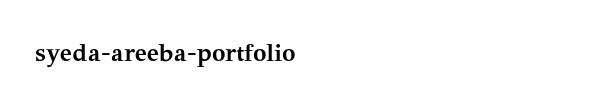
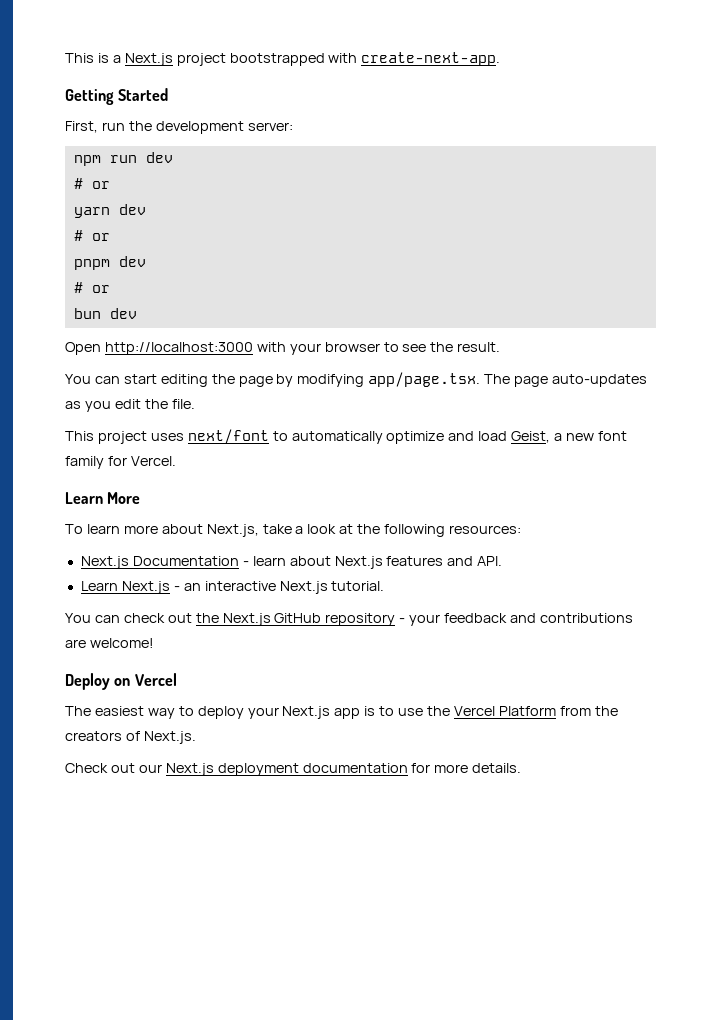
- syeda-areeba-portfolio
+ This is a Next.js project bootstrapped with create-next-app.
+ Getting Started
+ First, run the development server:
+ npm run dev
+ # or
+ yarn dev
+ # or
+ pnpm dev
+ # or
+ bun dev
+ Open http://localhost:3000 with your browser to see the result.
+ You can start editing the page by modifying app/page.tsx. The page auto-updates as you edit the file.
+ This project uses next/font to automatically optimize and load Geist, a new font family for Vercel.
+ Learn More
+ To learn more about Next.js, take a look at the following resources:
+ Next.js Documentation - learn about Next.js features and API.
+ Learn Next.js - an interactive Next.js tutorial.
+ You can check out the Next.js GitHub repository - your feedback and contributions are welcome!
+ Deploy on Vercel
+ The easiest way to deploy your Next.js app is to use the Vercel Platform from the creators of Next.js.
+ Check out our Next.js deployment documentation for more details.

